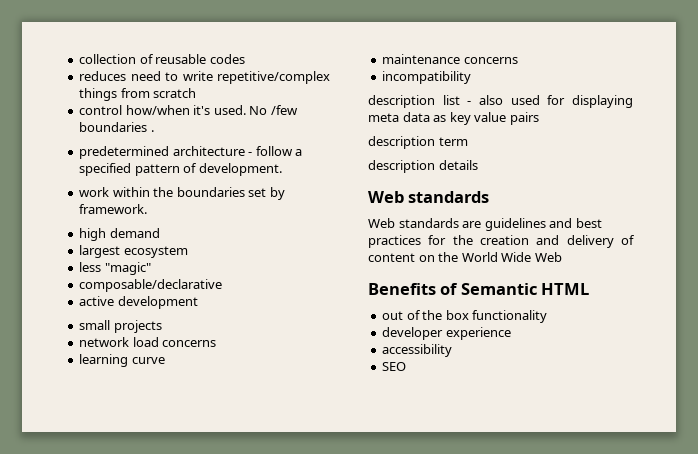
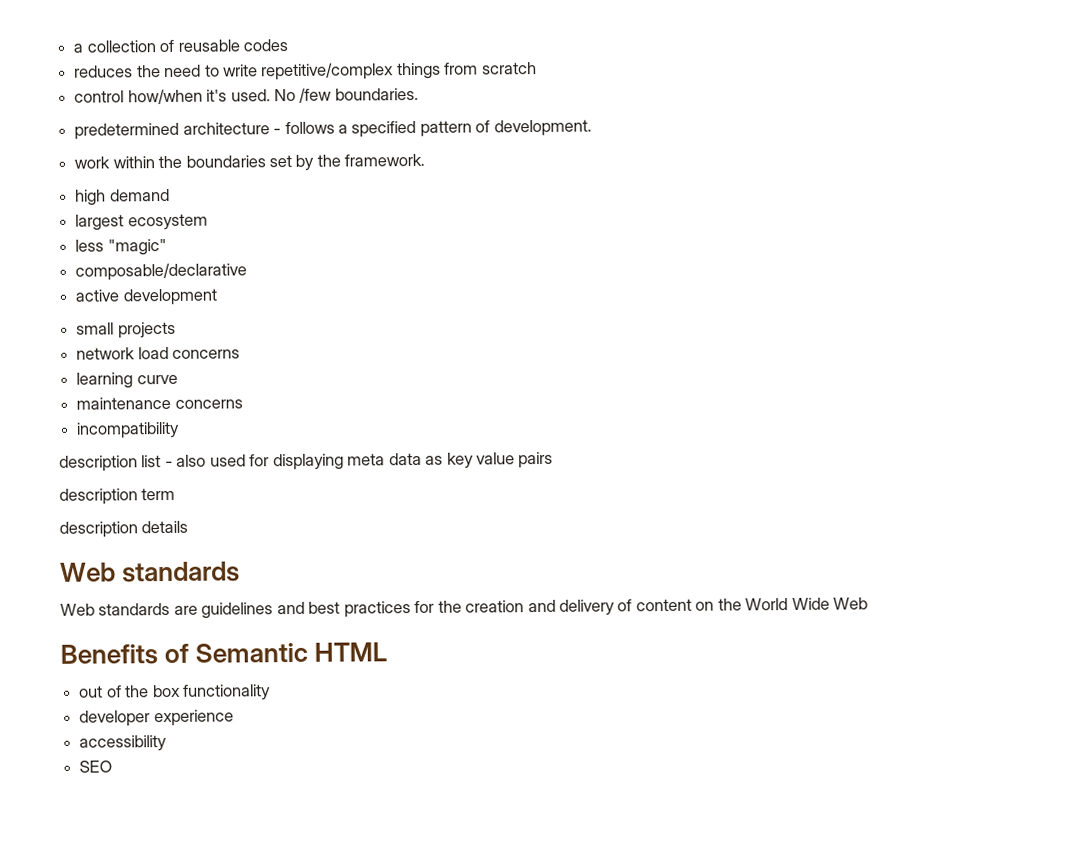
- collection of reusable codes
+ a collection of reusable codes
- reduces need to write repetitive/complex things from scratch
+ reduces the need to write repetitive/complex things from scratch
- No /few boundaries .
+ No /few boundaries.
- predetermined architecture - follow a specified pattern of development.
+ predetermined architecture - follows a specified pattern of development.
- work within the boundaries set by framework.
+ work within the boundaries set by the framework.

